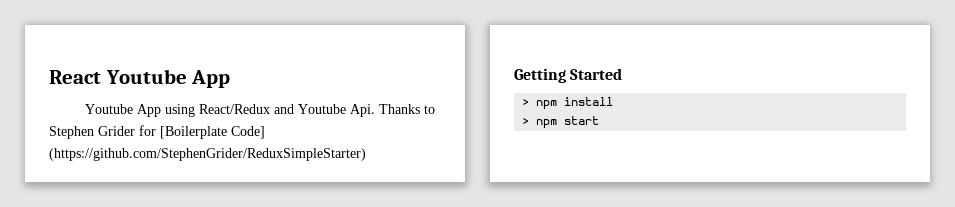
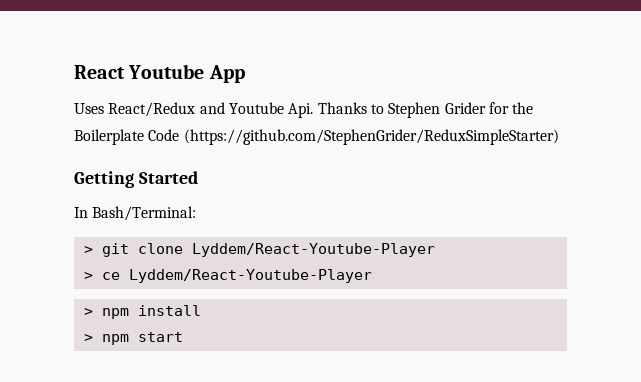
- Youtube App using React/Redux and Youtube Api. Thanks to Stephen Grider for [Boilerplate Code] (https://github.com/StephenGrider/ReduxSimpleStarter)
+ Uses React/Redux and Youtube Api. Thanks to Stephen Grider for the Boilerplate Code (https://github.com/StephenGrider/ReduxSimpleStarter)
+ In Bash/Terminal:
+ > git clone Lyddem/React-Youtube-Player
+ > ce Lyddem/React-Youtube-Player

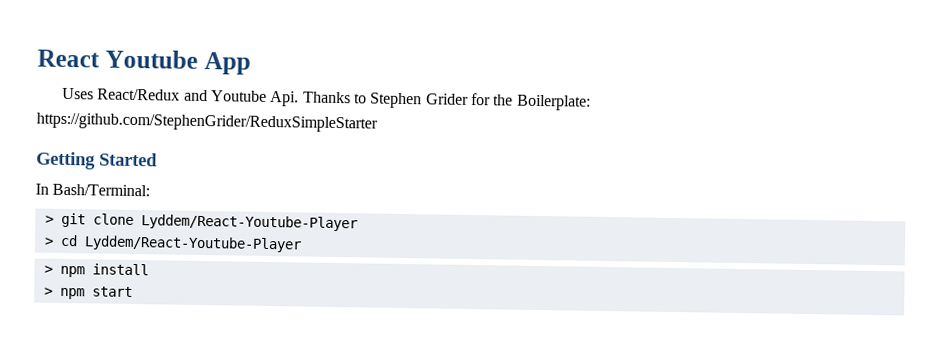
- Uses React/Redux and Youtube Api. Thanks to Stephen Grider for the Boilerplate Code (https://github.com/StephenGrider/ReduxSimpleStarter)
+ Uses React/Redux and Youtube Api. Thanks to Stephen Grider for the Boilerplate: https://github.com/StephenGrider/ReduxSimpleStarter
- > ce Lyddem/React-Youtube-Player
+ > cd Lyddem/React-Youtube-Player

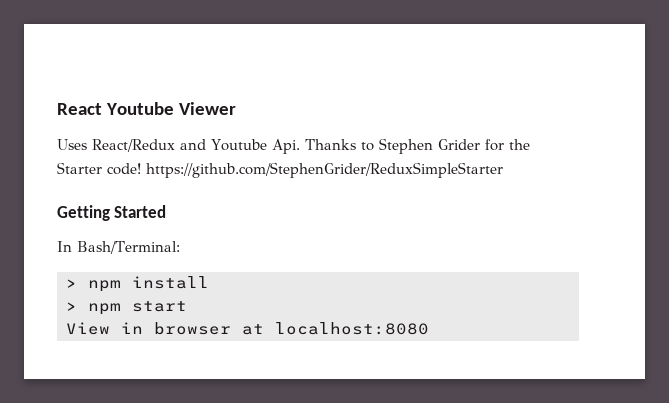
- React Youtube App
+ React Youtube Viewer
- Uses React/Redux and Youtube Api. Thanks to Stephen Grider for the Boilerplate: https://github.com/StephenGrider/ReduxSimpleStarter
+ Uses React/Redux and Youtube Api. Thanks to Stephen Grider for the Starter code! https://github.com/StephenGrider/ReduxSimpleStarter
- > git clone Lyddem/React-Youtube-Player
- > cd Lyddem/React-Youtube-Player
+ View in browser at localhost:8080

